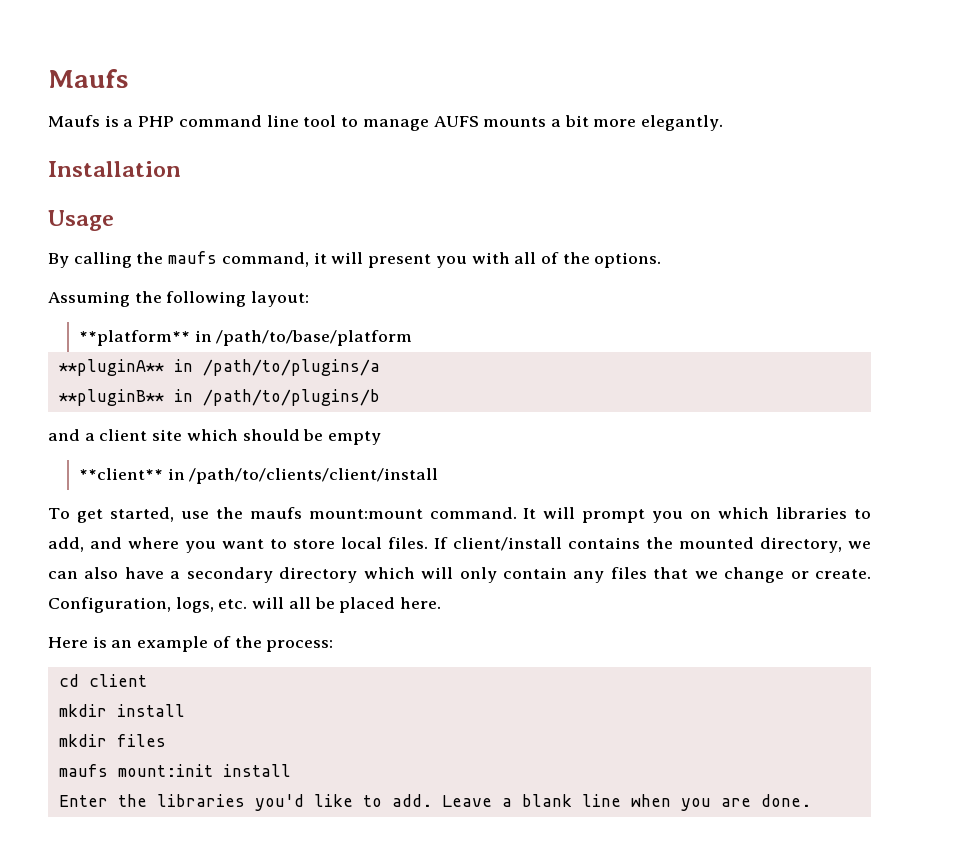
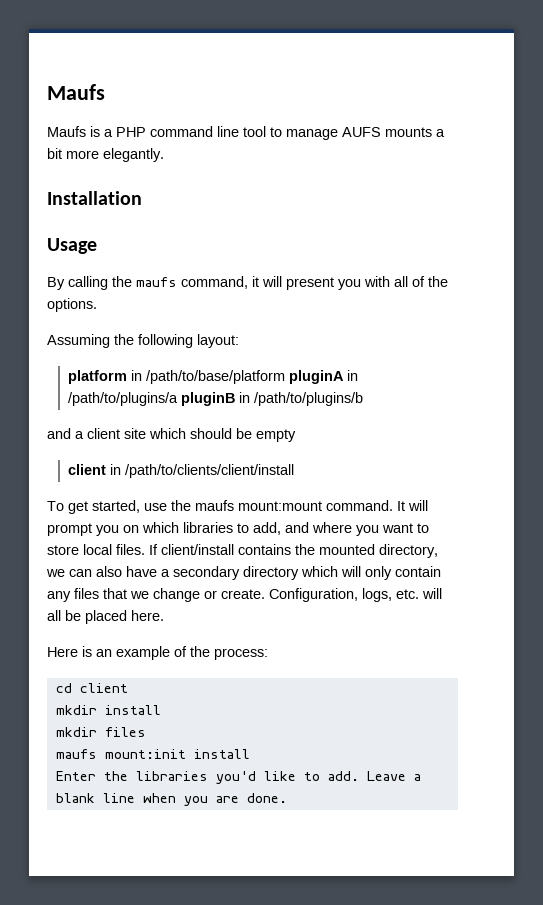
- **platform** in /path/to/base/platform
- **pluginA** in /path/to/plugins/a
- **pluginB** in /path/to/plugins/b
+ platform in /path/to/base/platform pluginA in /path/to/plugins/a pluginB in /path/to/plugins/b
- **client** in /path/to/clients/client/install
+ client in /path/to/clients/client/install

